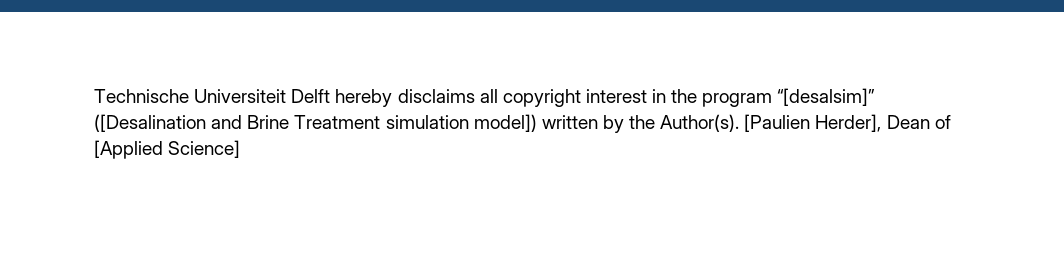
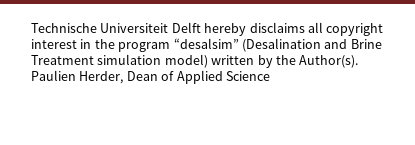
- Technische Universiteit Delft hereby disclaims all copyright interest in the program “[desalsim]” ([Desalination and Brine Treatment simulation model]) written by the Author(s).
+ Technische Universiteit Delft hereby disclaims all copyright interest in the program “desalsim” (Desalination and Brine Treatment simulation model) written by the Author(s).
- [Paulien Herder], Dean of [Applied Science]
+ Paulien Herder, Dean of Applied Science

